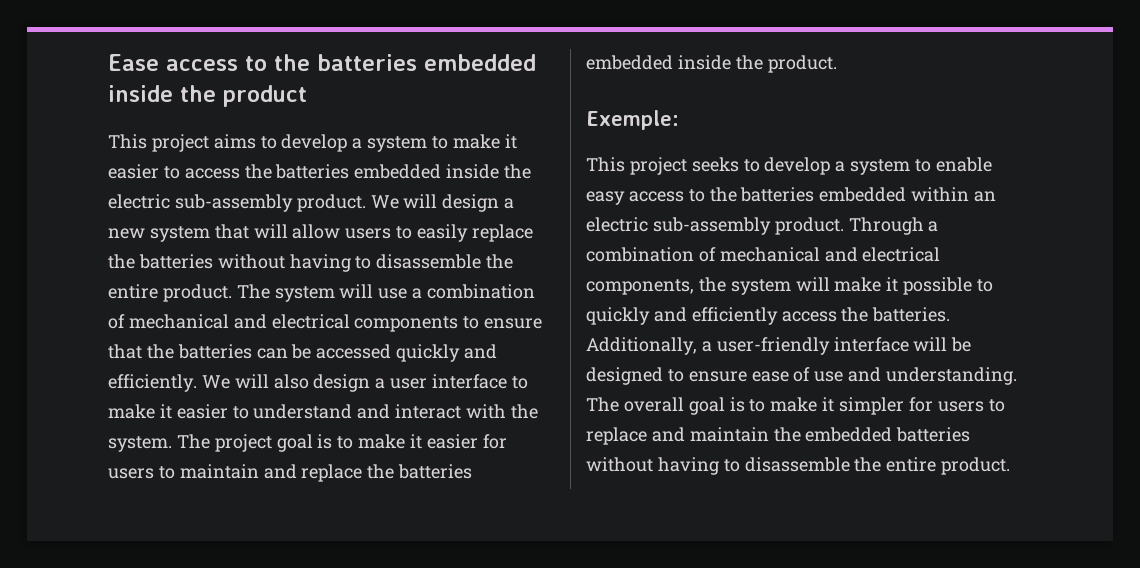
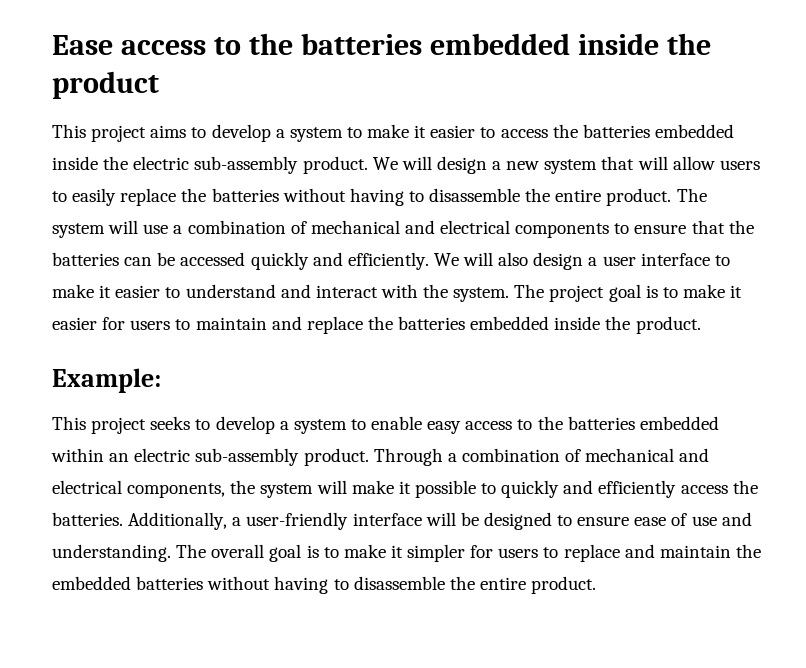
- Exemple:
+ Example:

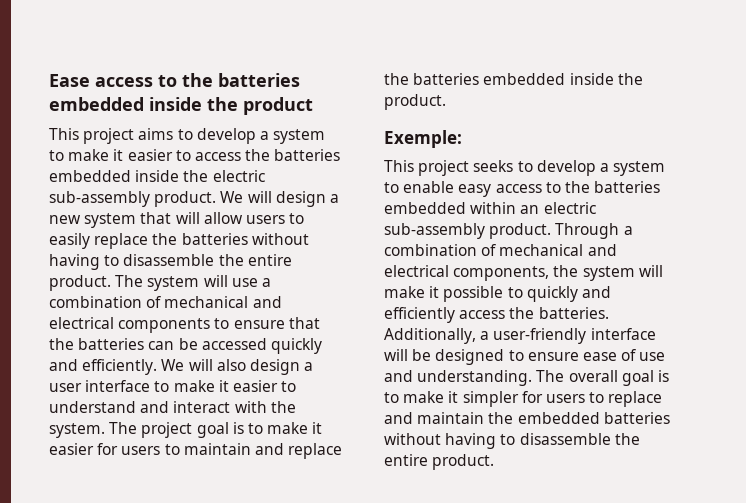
- Example:
+ Exemple:

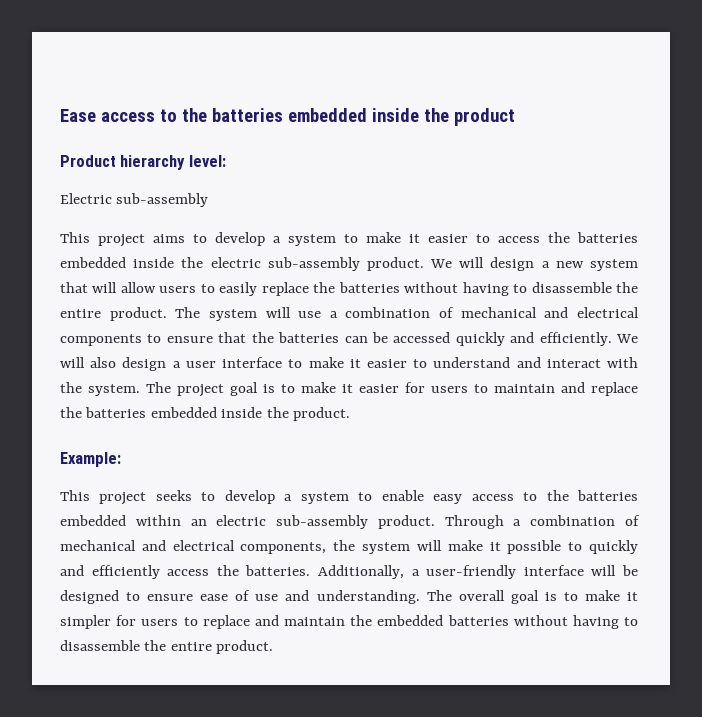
+ Product hierarchy level:
+ Electric sub-assembly
- Exemple:
+ Example:

